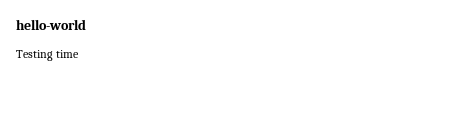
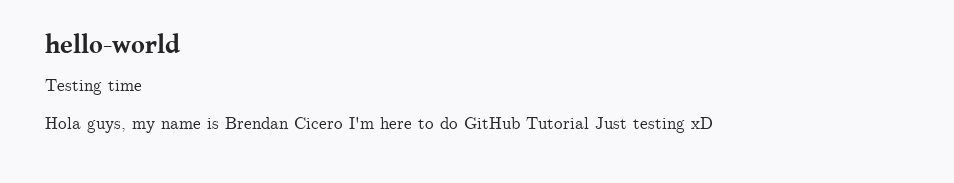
+ Hola guys, my name is Brendan Cicero I'm here to do GitHub Tutorial Just testing xD

